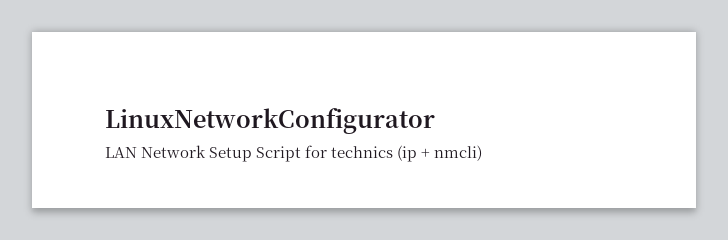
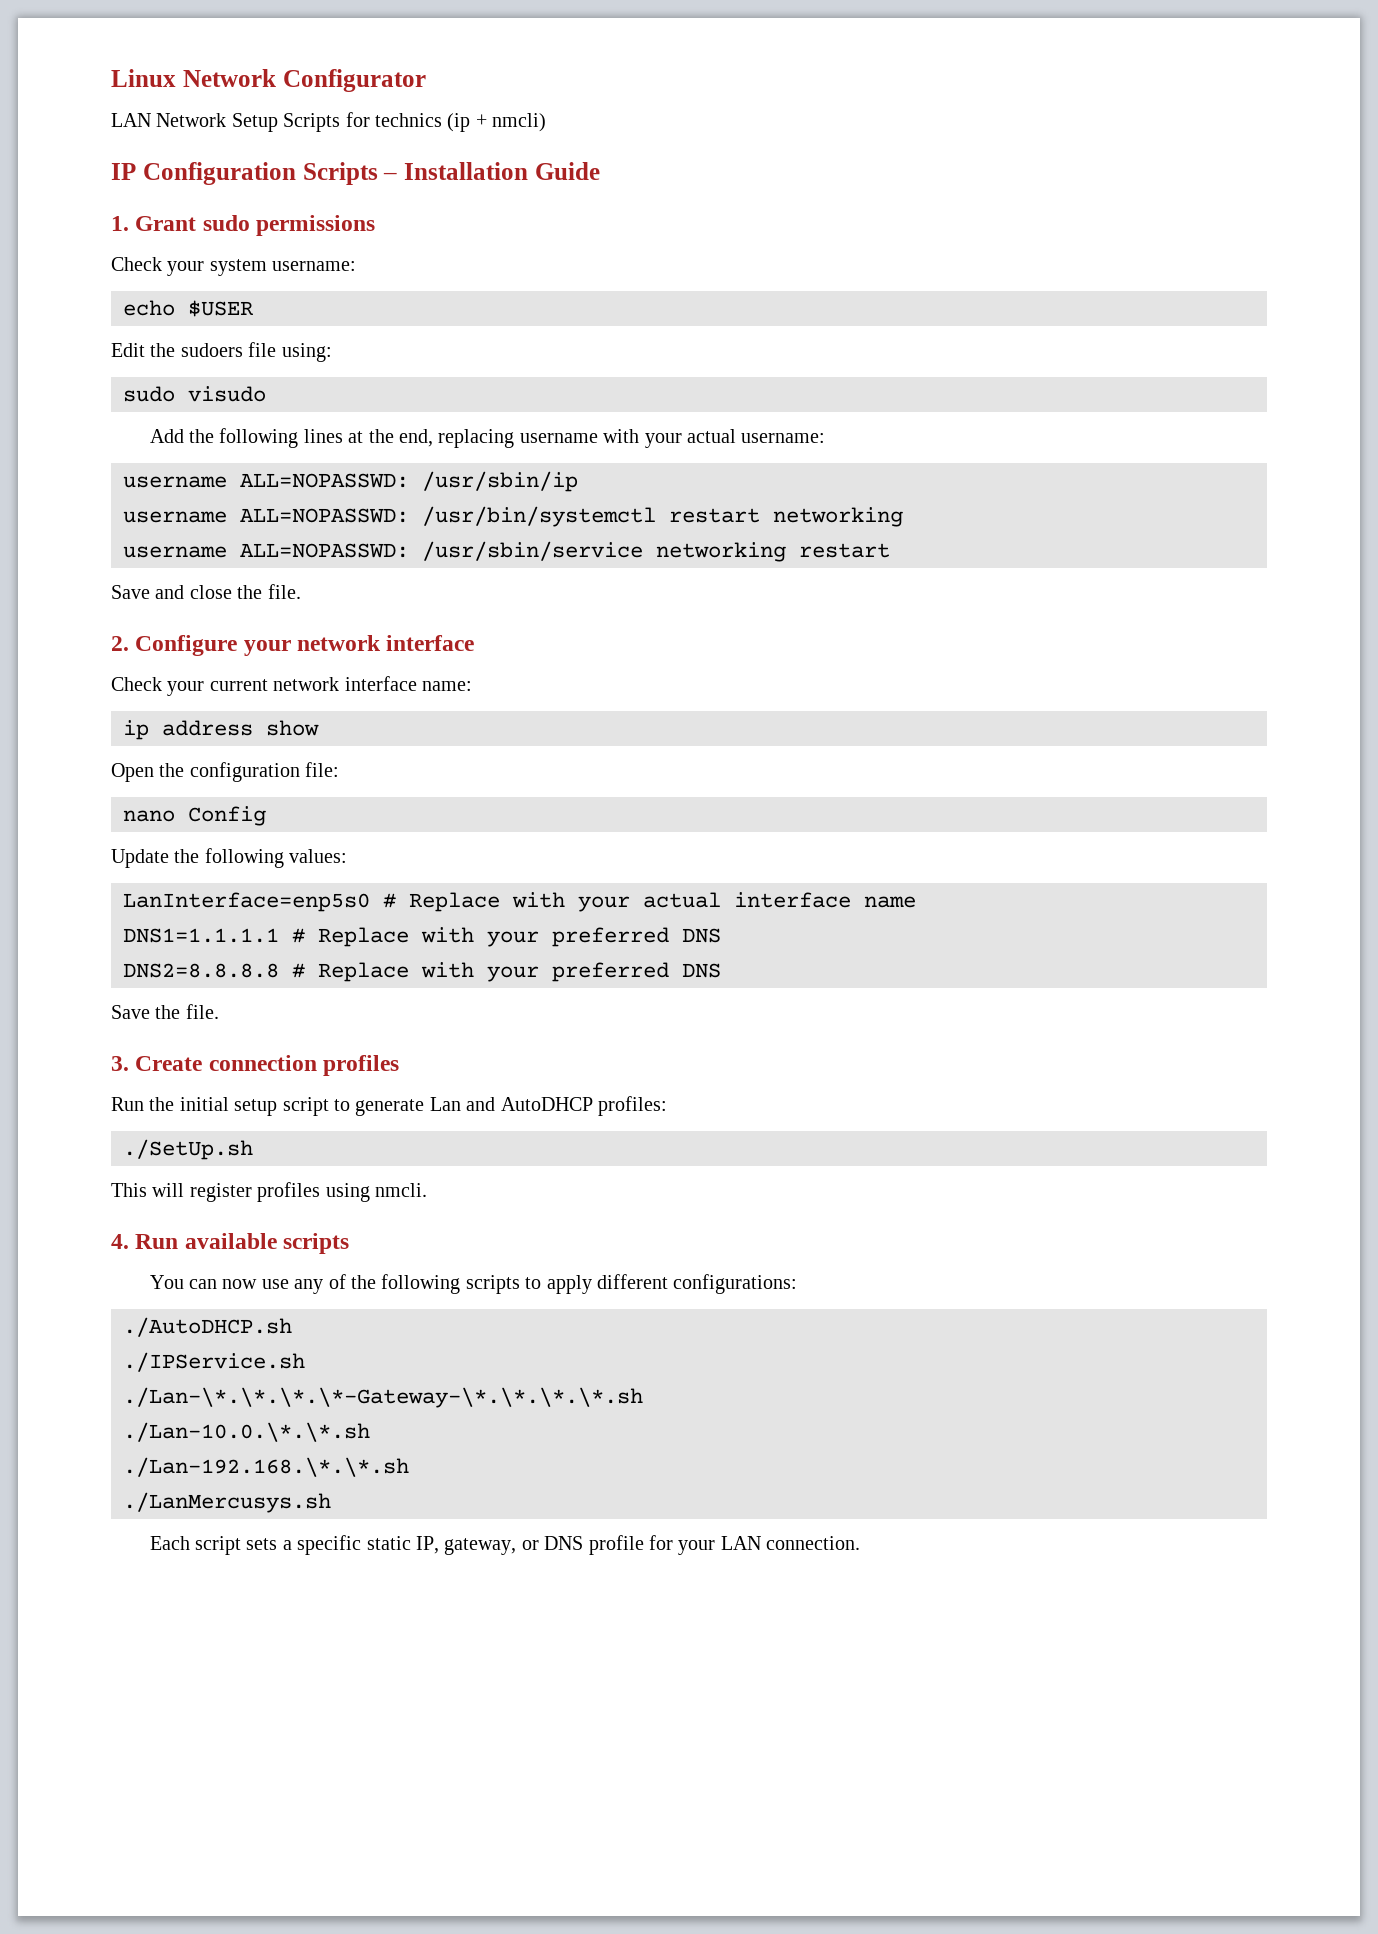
- LinuxNetworkConfigurator
+ Linux Network Configurator
- LAN Network Setup Script for technics (ip + nmcli)
+ LAN Network Setup Scripts for technics (ip + nmcli)
+ IP Configuration Scripts – Installation Guide
+ 1. Grant sudo permissions
+ Check your system username:
+ echo $USER
+ Edit the sudoers file using:
+ sudo visudo
+ Add the following lines at the end, replacing username with your actual username:
+ username ALL=NOPASSWD: /usr/sbin/ip
+ username ALL=NOPASSWD: /usr/bin/systemctl restart networking
+ username ALL=NOPASSWD: /usr/sbin/service networking restart
+ Save and close the file.
+ 2. Configure your network interface
+ Check your current network interface name:
+ ip address show
+ Open the configuration file:
+ nano Config
+ Update the following values:
+ LanInterface=enp5s0 # Replace with your actual interface name
+ DNS1=1.1.1.1 # Replace with your preferred DNS
+ DNS2=8.8.8.8 # Replace with your preferred DNS
+ Save the file.
+ 3. Create connection profiles
+ Run the initial setup script to generate Lan and AutoDHCP profiles:
+ ./SetUp.sh
+ This will register profiles using nmcli.
+ 4. Run available scripts
+ You can now use any of the following scripts to apply different configurations:
+ ./AutoDHCP.sh
+ ./IPService.sh
+ ./Lan-\*.\*.\*.\*-Gateway-\*.\*.\*.\*.sh
+ ./Lan-10.0.\*.\*.sh
+ ./Lan-192.168.\*.\*.sh
+ ./LanMercusys.sh
+ Each script sets a specific static IP, gateway, or DNS profile for your LAN connection.

